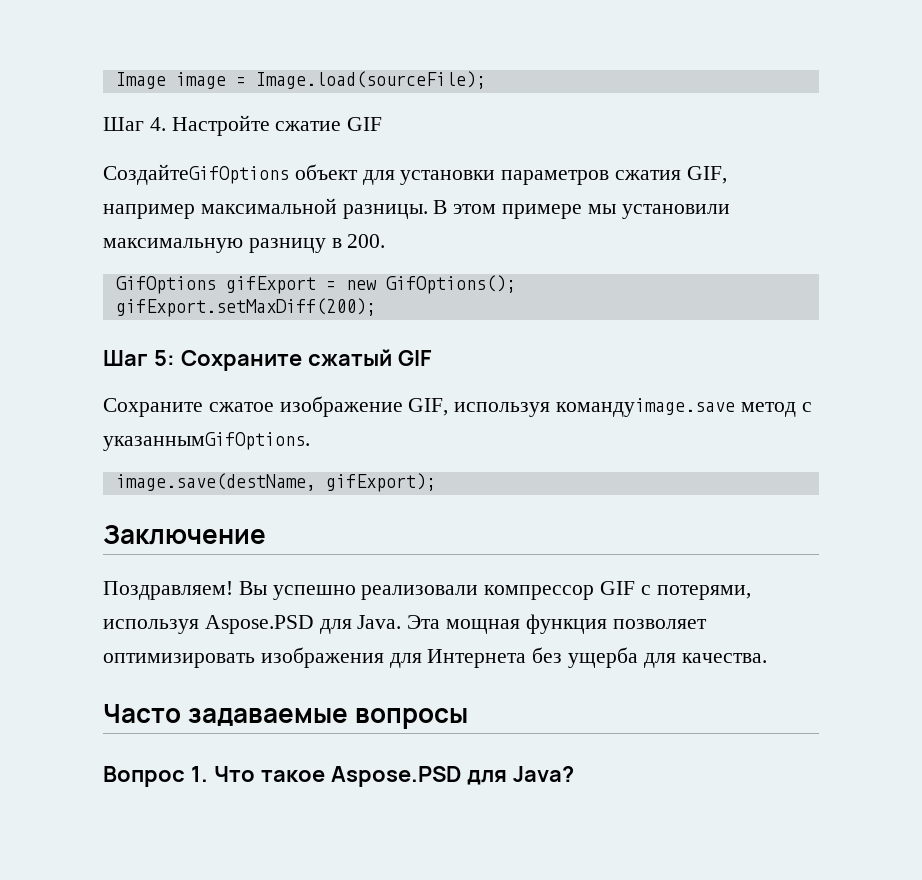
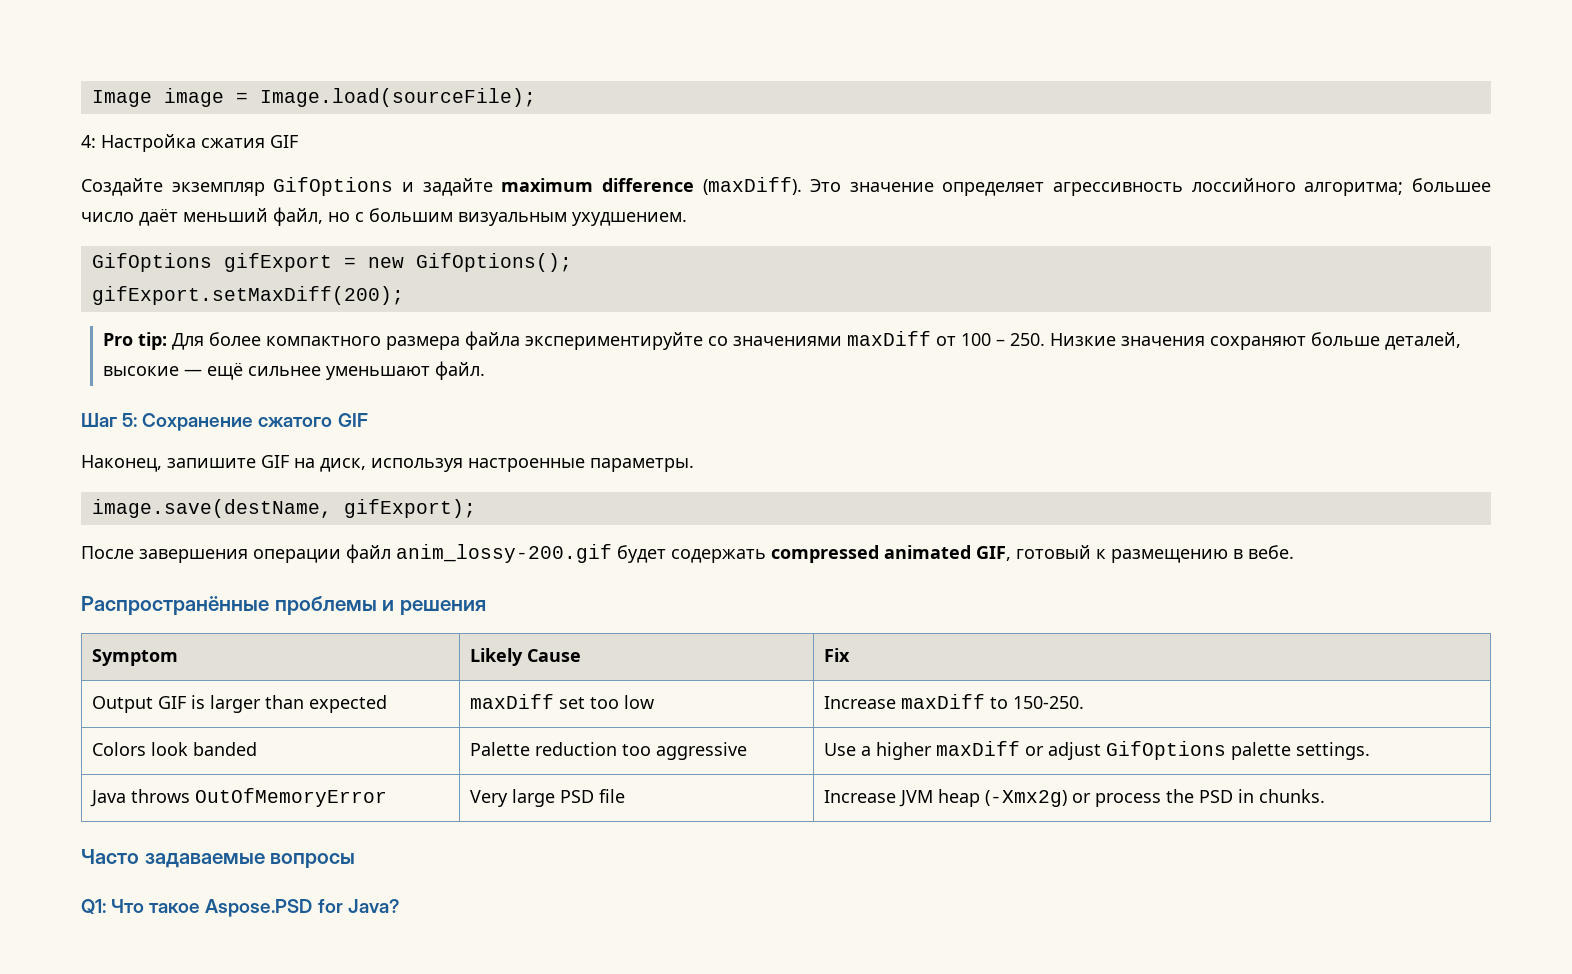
- Шаг 4. Настройте сжатие GIF
- СоздайтеGifOptions объект для установки параметров сжатия GIF, например максимальной разницы. В этом примере мы установили максимальную разницу в 200.
+ 4: Настройка сжатия GIF
+ Создайте экземпляр GifOptions и задайте maximum difference (maxDiff). Это значение определяет агрессивность лоссийного алгоритма; большее число даёт меньший файл, но с большим визуальным ухудшением.
+ Pro tip: Для более компактного размера файла экспериментируйте со значениями maxDiff от 100 – 250. Низкие значения сохраняют больше деталей, высокие — ещё сильнее уменьшают файл.
- Шаг 5: Сохраните сжатый GIF
- Сохраните сжатое изображение GIF, используя командуimage.save метод с указаннымGifOptions.
+ Шаг 5: Сохранение сжатого GIF
+ Наконец, запишите GIF на диск, используя настроенные параметры.
  image.save(destName, gifExport);
- Заключение
- Поздравляем! Вы успешно реализовали компрессор GIF с потерями, используя Aspose.PSD для Java. Эта мощная функция позволяет оптимизировать изображения для Интернета без ущерба для качества.
+ После завершения операции файл anim_lossy-200.gif будет содержать compressed animated GIF, готовый к размещению в вебе.
+ Распространённые проблемы и решения
+ Symptom | Likely Cause | Fix
+ Output GIF is larger than expected | maxDiff set too low | Increase maxDiff to 150‑250.
+ Colors look banded | Palette reduction too aggressive | Use a higher maxDiff or adjust GifOptions palette settings.
+ Java throws OutOfMemoryError | Very large PSD file | Increase JVM heap (-Xmx2g) or process the PSD in chunks.
- Вопрос 1. Что такое Aspose.PSD для Java?
+ Q1: Что такое Aspose.PSD for Java?

